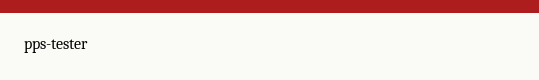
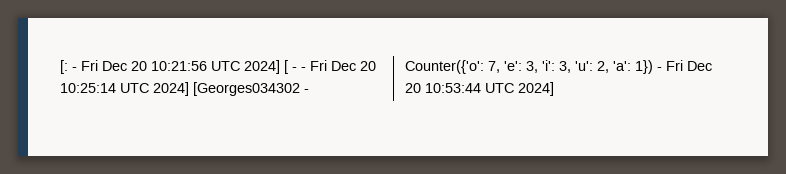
- pps-tester
+ [: - Fri Dec 20 10:21:56 UTC 2024] [ - - Fri Dec 20 10:25:14 UTC 2024] [Georges034302 - Counter({'o': 7, 'e': 3, 'i': 3, 'u': 2, 'a': 1}) - Fri Dec 20 10:53:44 UTC 2024]

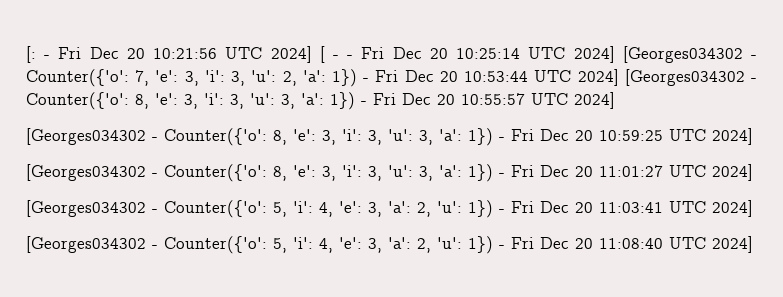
- [: - Fri Dec 20 10:21:56 UTC 2024] [ - - Fri Dec 20 10:25:14 UTC 2024] [Georges034302 - Counter({'o': 7, 'e': 3, 'i': 3, 'u': 2, 'a': 1}) - Fri Dec 20 10:53:44 UTC 2024]
+ [: - Fri Dec 20 10:21:56 UTC 2024] [ - - Fri Dec 20 10:25:14 UTC 2024] [Georges034302 - Counter({'o': 7, 'e': 3, 'i': 3, 'u': 2, 'a': 1}) - Fri Dec 20 10:53:44 UTC 2024] [Georges034302 - Counter({'o': 8, 'e': 3, 'i': 3, 'u': 3, 'a': 1}) - Fri Dec 20 10:55:57 UTC 2024]
+ [Georges034302 - Counter({'o': 8, 'e': 3, 'i': 3, 'u': 3, 'a': 1}) - Fri Dec 20 10:59:25 UTC 2024]
+ [Georges034302 - Counter({'o': 8, 'e': 3, 'i': 3, 'u': 3, 'a': 1}) - Fri Dec 20 11:01:27 UTC 2024]
+ [Georges034302 - Counter({'o': 5, 'i': 4, 'e': 3, 'a': 2, 'u': 1}) - Fri Dec 20 11:03:41 UTC 2024]
+ [Georges034302 - Counter({'o': 5, 'i': 4, 'e': 3, 'a': 2, 'u': 1}) - Fri Dec 20 11:08:40 UTC 2024]

